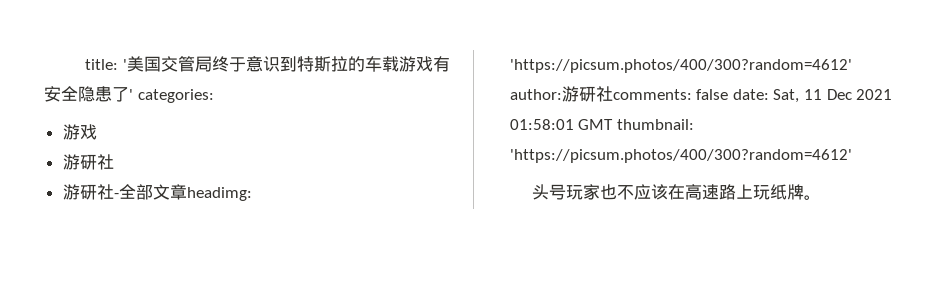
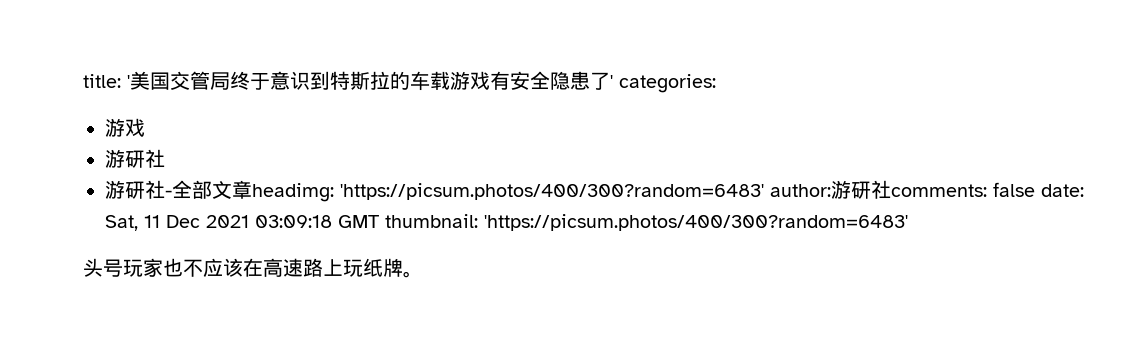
- 游研社-全部文章headimg: 'https://picsum.photos/400/300?random=4612' author:游研社comments: false date: Sat, 11 Dec 2021 01:58:01 GMT thumbnail: 'https://picsum.photos/400/300?random=4612'
+ 游研社-全部文章headimg: 'https://picsum.photos/400/300?random=6483' author:游研社comments: false date: Sat, 11 Dec 2021 03:09:18 GMT thumbnail: 'https://picsum.photos/400/300?random=6483'

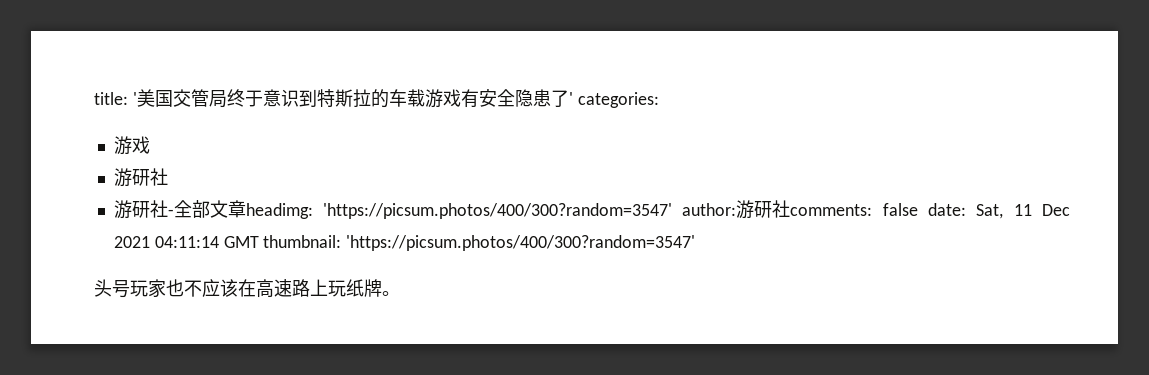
- 游研社-全部文章headimg: 'https://picsum.photos/400/300?random=6483' author:游研社comments: false date: Sat, 11 Dec 2021 03:09:18 GMT thumbnail: 'https://picsum.photos/400/300?random=6483'
+ 游研社-全部文章headimg: 'https://picsum.photos/400/300?random=3547' author:游研社comments: false date: Sat, 11 Dec 2021 04:11:14 GMT thumbnail: 'https://picsum.photos/400/300?random=3547'

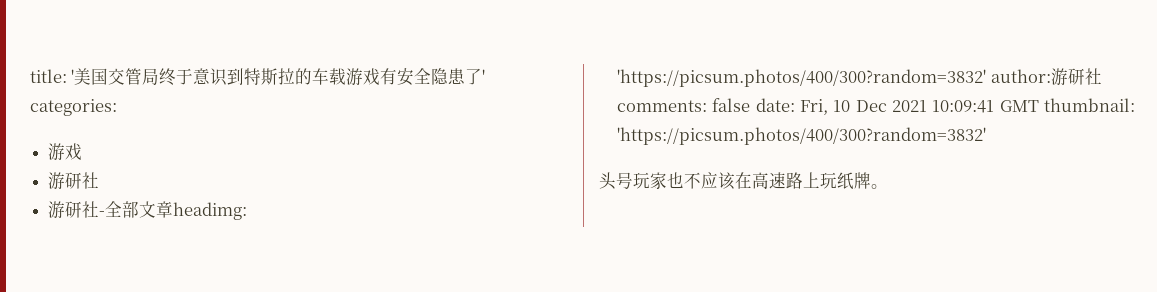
- 游研社-全部文章headimg: 'https://picsum.photos/400/300?random=3547' author:游研社comments: false date: Sat, 11 Dec 2021 04:11:14 GMT thumbnail: 'https://picsum.photos/400/300?random=3547'
+ 游研社-全部文章headimg: 'https://picsum.photos/400/300?random=3832' author:游研社comments: false date: Fri, 10 Dec 2021 10:09:41 GMT thumbnail: 'https://picsum.photos/400/300?random=3832'

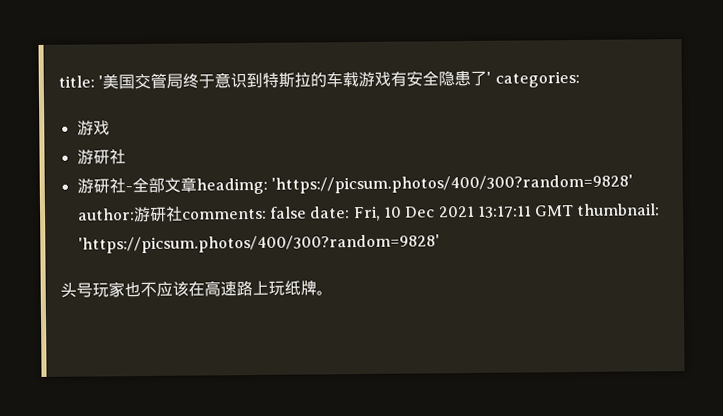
- 游研社-全部文章headimg: 'https://picsum.photos/400/300?random=3832' author:游研社comments: false date: Fri, 10 Dec 2021 10:09:41 GMT thumbnail: 'https://picsum.photos/400/300?random=3832'
+ 游研社-全部文章headimg: 'https://picsum.photos/400/300?random=9828' author:游研社comments: false date: Fri, 10 Dec 2021 13:17:11 GMT thumbnail: 'https://picsum.photos/400/300?random=9828'

